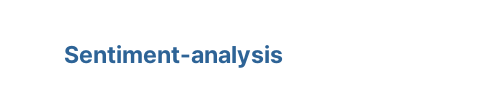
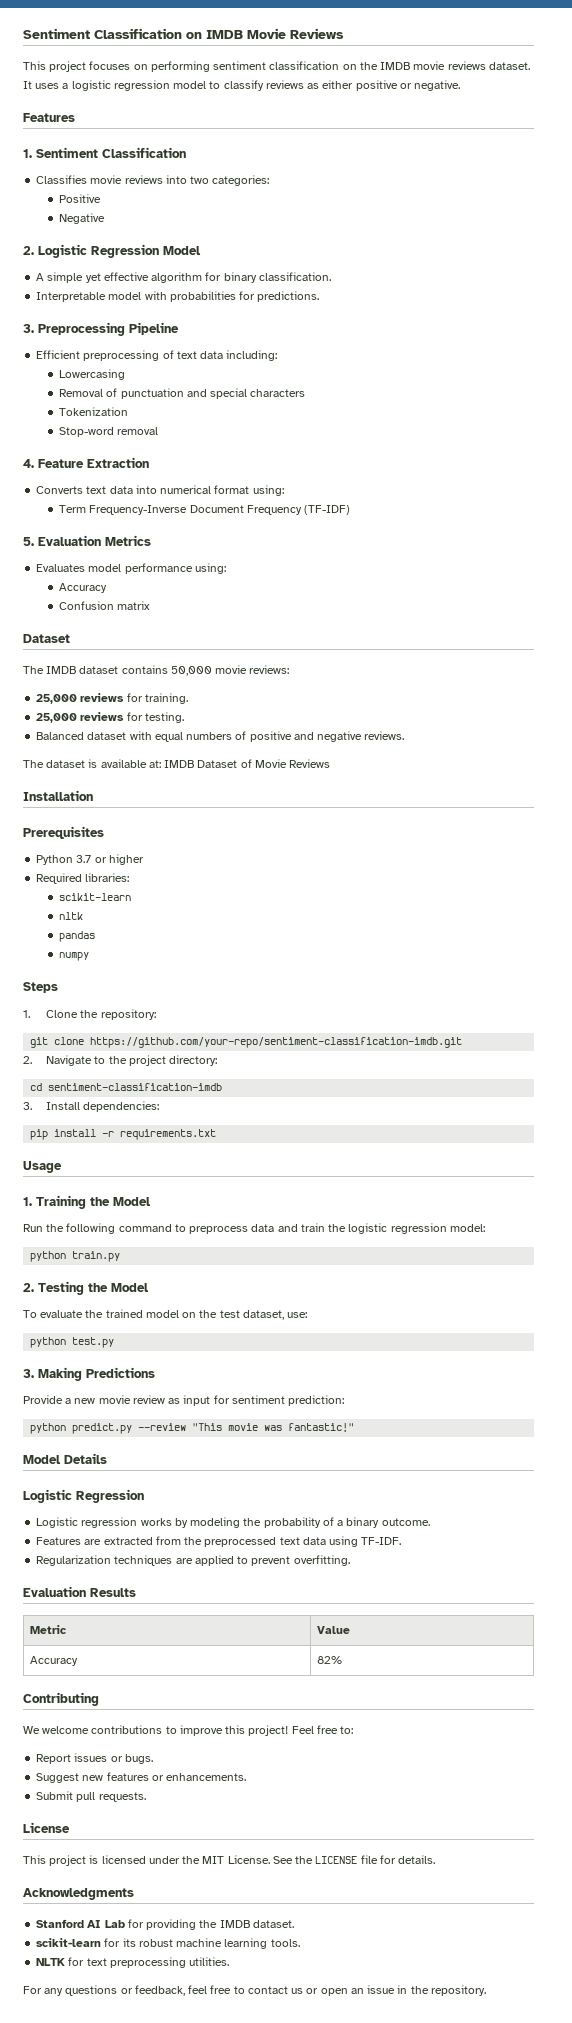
- Sentiment-analysis
+ Sentiment Classification on IMDB Movie Reviews
+ This project focuses on performing sentiment classification on the IMDB movie reviews dataset. It uses a logistic regression model to classify reviews as either positive or negative.
+ Features
+ 1. Sentiment Classification
+ Classifies movie reviews into two categories:
+ Positive
+ Negative
+ 2. Logistic Regression Model
+ A simple yet effective algorithm for binary classification.
+ Interpretable model with probabilities for predictions.
+ 3. Preprocessing Pipeline
+ Efficient preprocessing of text data including:
+ Lowercasing
+ Removal of punctuation and special characters
+ Tokenization
+ Stop-word removal
+ 4. Feature Extraction
+ Converts text data into numerical format using:
+ Term Frequency-Inverse Document Frequency (TF-IDF)
+ 5. Evaluation Metrics
+ Evaluates model performance using:
+ Accuracy
+ Confusion matrix
+ Dataset
+ The IMDB dataset contains 50,000 movie reviews:
+ 25,000 reviews for training.
+ 25,000 reviews for testing.
+ Balanced dataset with equal numbers of positive and negative reviews.
+ The dataset is available at: IMDB Dataset of Movie Reviews
+ Installation
+ Prerequisites
+ Python 3.7 or higher
+ Required libraries:
+ scikit-learn
+ nltk
+ pandas
+ numpy
+ Steps
+ 1. Clone the repository:
+ git clone https://github.com/your-repo/sentiment-classification-imdb.git
+ 2. Navigate to the project directory:
+ cd sentiment-classification-imdb
+ 3. Install dependencies:
+ pip install -r requirements.txt
+ Usage
+ 1. Training the Model
+ Run the following command to preprocess data and train the logistic regression model:
+ python train.py
+ 2. Testing the Model
+ To evaluate the trained model on the test dataset, use:
+ python test.py
+ 3. Making Predictions
+ Provide a new movie review as input for sentiment prediction:
+ python predict.py --review "This movie was fantastic!"
+ Model Details
+ Logistic Regression
+ Logistic regression works by modeling the probability of a binary outcome.
+ Features are extracted from the preprocessed text data using TF-IDF.
+ Regularization techniques are applied to prevent overfitting.
+ Evaluation Results
+ Metric | Value
+ Accuracy | 82%
+ Contributing
+ We welcome contributions to improve this project! Feel free to:
+ Report issues or bugs.
+ Suggest new features or enhancements.
+ Submit pull requests.
+ License
+ This project is licensed under the MIT License. See the LICENSE file for details.
+ Acknowledgments
+ Stanford AI Lab for providing the IMDB dataset.
+ scikit-learn for its robust machine learning tools.
+ NLTK for text preprocessing utilities.
+ For any questions or feedback, feel free to contact us or open an issue in the repository.

